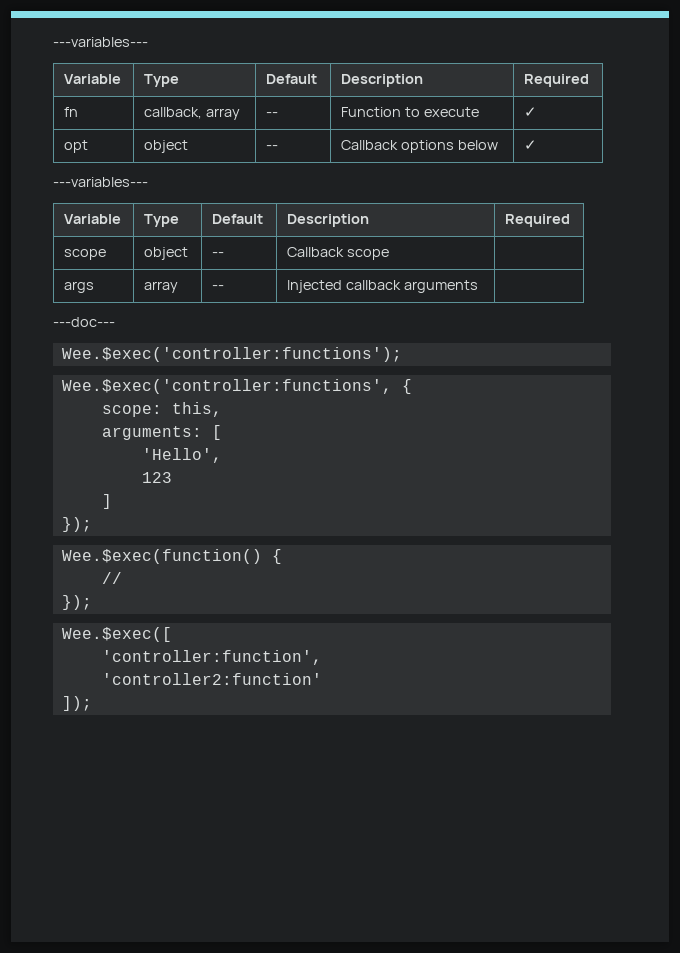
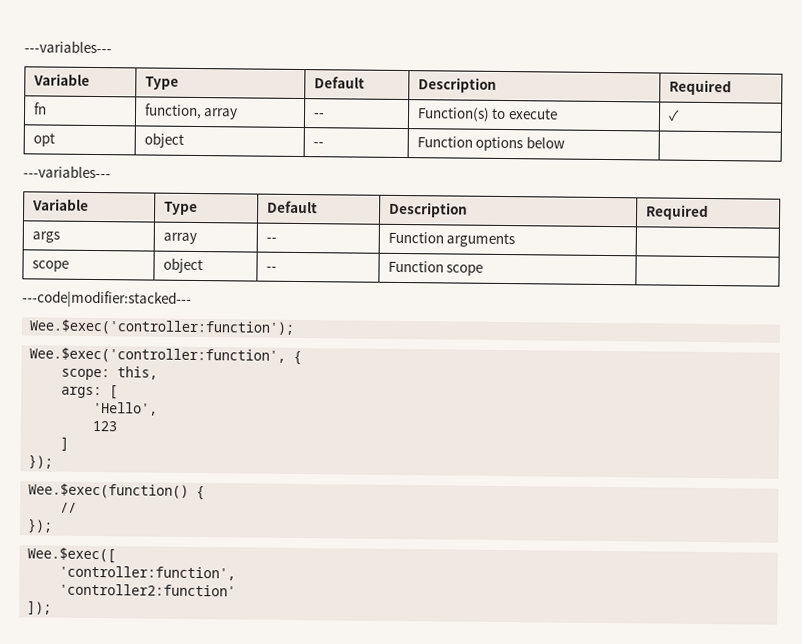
- fn | callback, array | -- | Function to execute | ✓
+ fn | function, array | -- | Function(s) to execute | ✓
- opt | object | -- | Callback options below | ✓
+ opt | object | -- | Function options below |
  ---variables---
  Variable | Type | Default | Description | Required
+ args | array | -- | Function arguments |
- scope | object | -- | Callback scope |
- args | array | -- | Injected callback arguments |
- ---doc---
- Wee.$exec('controller:functions');
- Wee.$exec('controller:functions', {
+ scope | object | -- | Function scope |
+ ---code|modifier:stacked---
+ Wee.$exec('controller:function');
+ Wee.$exec('controller:function', {
- arguments: [
+ args: [

